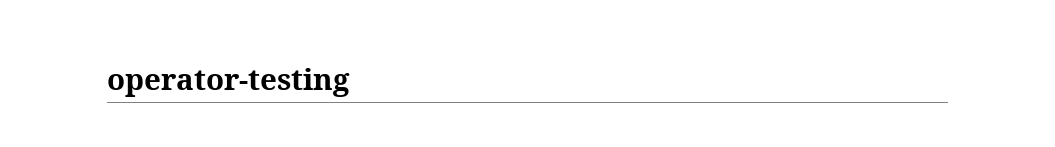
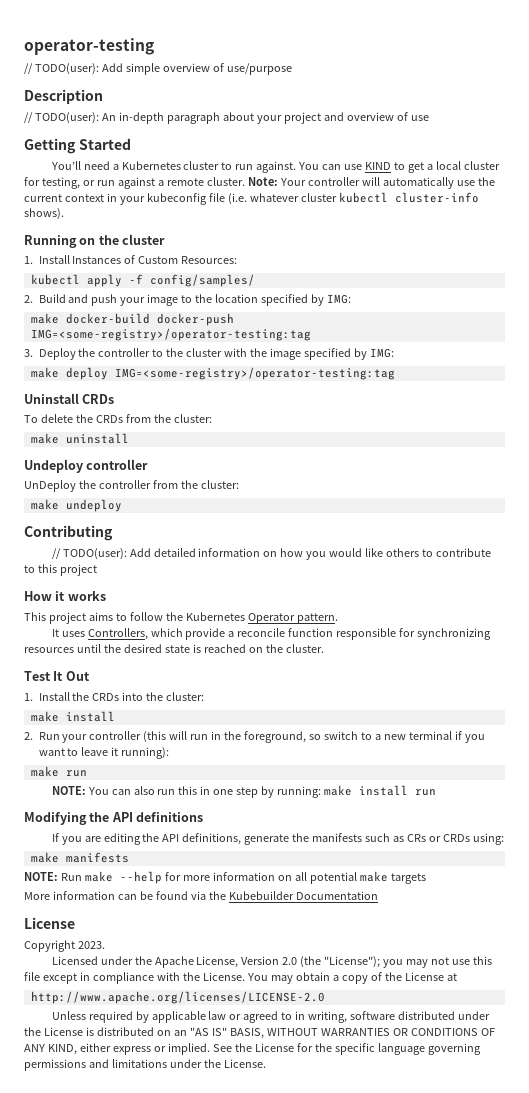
+ // TODO(user): Add simple overview of use/purpose
+ Description
+ // TODO(user): An in-depth paragraph about your project and overview of use
+ Getting Started
+ You’ll need a Kubernetes cluster to run against. You can use KIND to get a local cluster for testing, or run against a remote cluster. Note: Your controller will automatically use the current context in your kubeconfig file (i.e. whatever cluster kubectl cluster-info shows).
+ Running on the cluster
+ 1. Install Instances of Custom Resources:
+ kubectl apply -f config/samples/
+ 2. Build and push your image to the location specified by IMG:
+ make docker-build docker-push IMG=<some-registry>/operator-testing:tag
+ 3. Deploy the controller to the cluster with the image specified by IMG:
+ make deploy IMG=<some-registry>/operator-testing:tag
+ Uninstall CRDs
+ To delete the CRDs from the cluster:
+ make uninstall
+ Undeploy controller
+ UnDeploy the controller from the cluster:
+ make undeploy
+ Contributing
+ // TODO(user): Add detailed information on how you would like others to contribute to this project
+ How it works
+ This project aims to follow the Kubernetes Operator pattern.
+ It uses Controllers, which provide a reconcile function responsible for synchronizing resources until the desired state is reached on the cluster.
+ Test It Out
+ 1. Install the CRDs into the cluster:
+ make install
+ 2. Run your controller (this will run in the foreground, so switch to a new terminal if you want to leave it running):
+ make run
+ NOTE: You can also run this in one step by running: make install run
+ Modifying the API definitions
+ If you are editing the API definitions, generate the manifests such as CRs or CRDs using:
+ make manifests
+ NOTE: Run make --help for more information on all potential make targets
+ More information can be found via the Kubebuilder Documentation
+ License
+ Copyright 2023.
+ Licensed under the Apache License, Version 2.0 (the "License"); you may not use this file except in compliance with the License. You may obtain a copy of the License at
+ http://www.apache.org/licenses/LICENSE-2.0
+ Unless required by applicable law or agreed to in writing, software distributed under the License is distributed on an "AS IS" BASIS, WITHOUT WARRANTIES OR CONDITIONS OF ANY KIND, either express or implied. See the License for the specific language governing permissions and limitations under the License.

